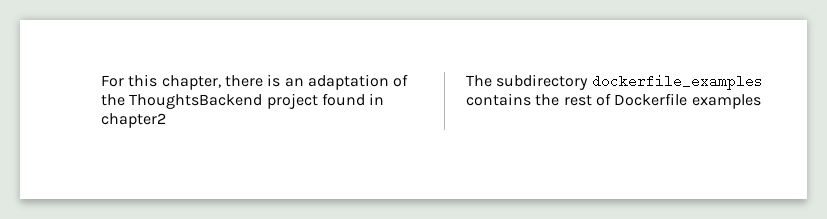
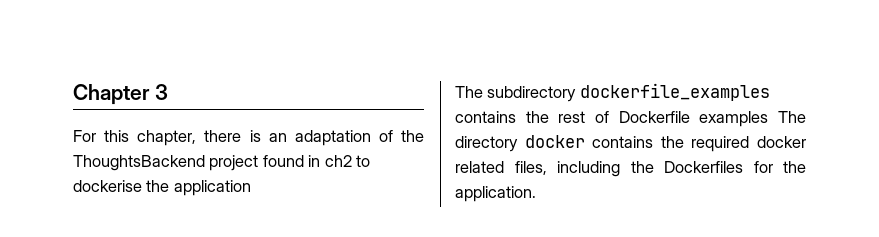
+ Chapter 3
- For this chapter, there is an adaptation of the ThoughtsBackend project found in chapter2
+ For this chapter, there is an adaptation of the ThoughtsBackend project found in ch2 to dockerise the application
- The subdirectory dockerfile_examples contains the rest of Dockerfile examples
+ The subdirectory dockerfile_examples contains the rest of Dockerfile examples The directory docker contains the required docker related files, including the Dockerfiles for the application.

